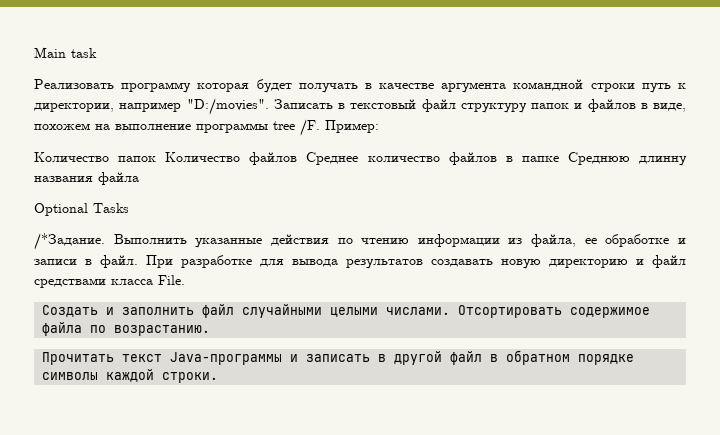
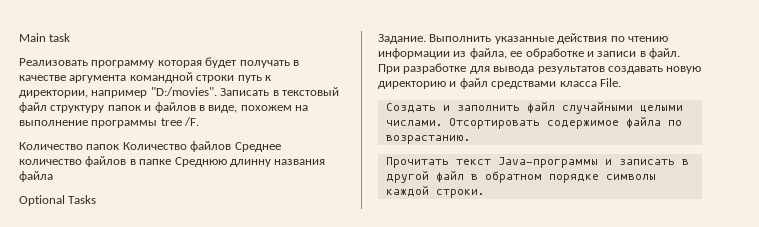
- Пример:
- /*Задание.
+ Задание.

